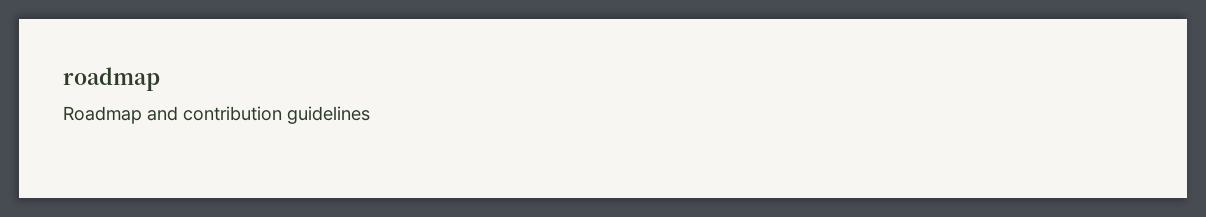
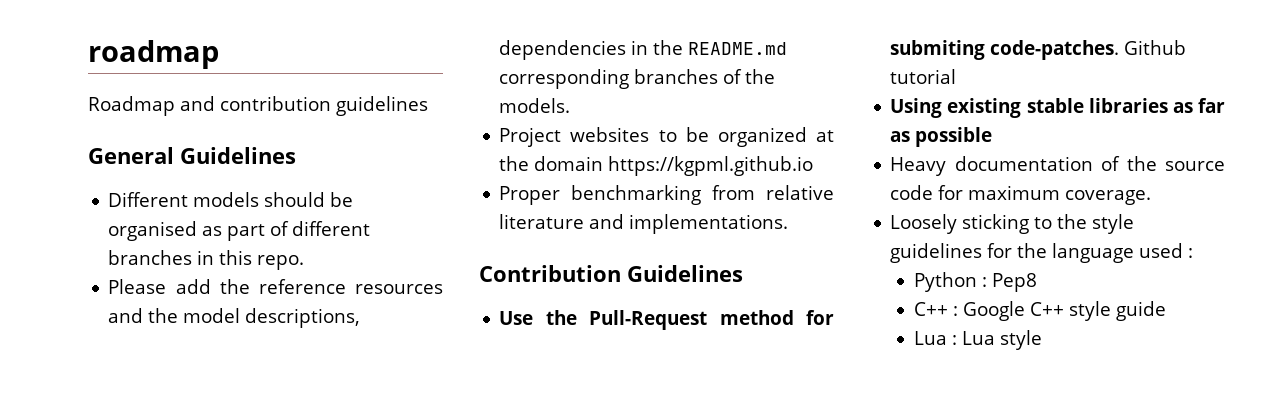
+ General Guidelines
+ Different models should be organised as part of different branches in this repo.
+ Please add the reference resources and the model descriptions, dependencies in the README.md corresponding branches of the models.
+ Project websites to be organized at the domain https://kgpml.github.io
+ Proper benchmarking from relative literature and implementations.
+ Contribution Guidelines
+ Use the Pull-Request method for submiting code-patches. Github tutorial
+ Using existing stable libraries as far as possible
+ Heavy documentation of the source code for maximum coverage.
+ Loosely sticking to the style guidelines for the language used :
+ Python : Pep8
+ C++ : Google C++ style guide
+ Lua : Lua style

